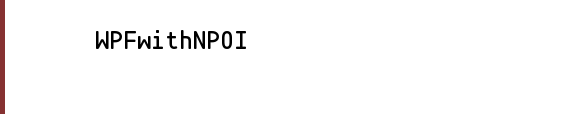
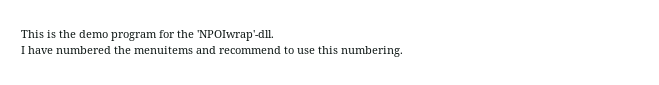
- WPFwithNPOI
+ This is the demo program for the 'NPOIwrap'-dll.
+ I have numbered the menuitems and recommend to use this numbering.

